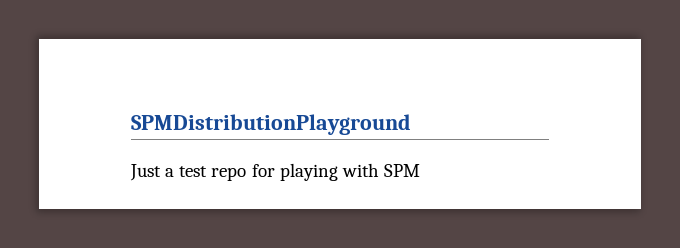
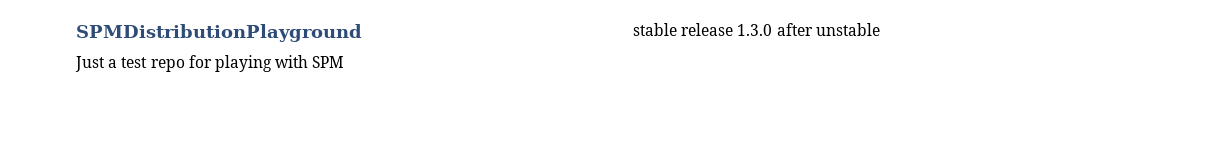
+ stable release 1.3.0 after unstable

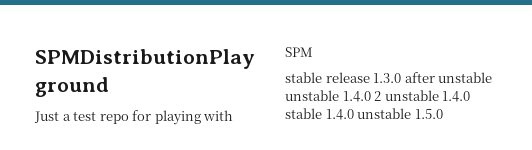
- stable release 1.3.0 after unstable
+ stable release 1.3.0 after unstable unstable 1.4.0 2 unstable 1.4.0 stable 1.4.0 unstable 1.5.0

